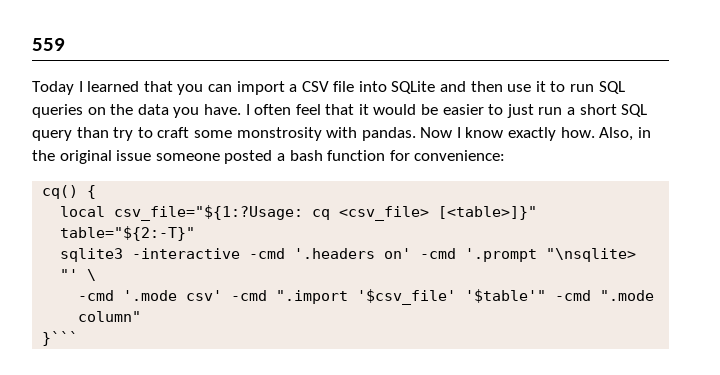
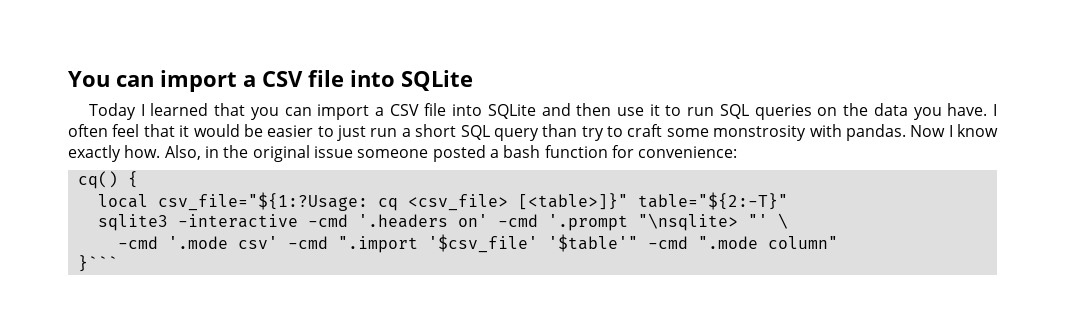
- 559
+ You can import a CSV file into SQLite

